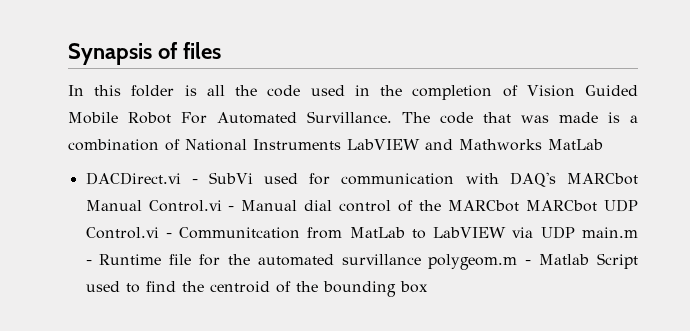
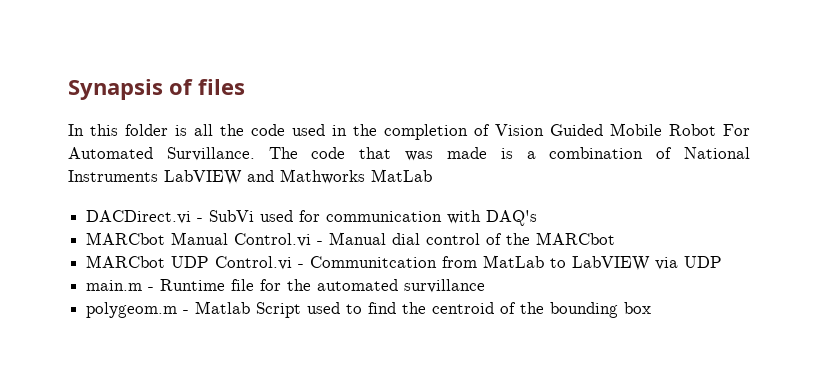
- DACDirect.vi - SubVi used for communication with DAQ's MARCbot Manual Control.vi - Manual dial control of the MARCbot MARCbot UDP Control.vi - Communitcation from MatLab to LabVIEW via UDP main.m - Runtime file for the automated survillance polygeom.m - Matlab Script used to find the centroid of the bounding box
+ DACDirect.vi - SubVi used for communication with DAQ's
+ MARCbot Manual Control.vi - Manual dial control of the MARCbot
+ MARCbot UDP Control.vi - Communitcation from MatLab to LabVIEW via UDP
+ main.m - Runtime file for the automated survillance
+ polygeom.m - Matlab Script used to find the centroid of the bounding box

